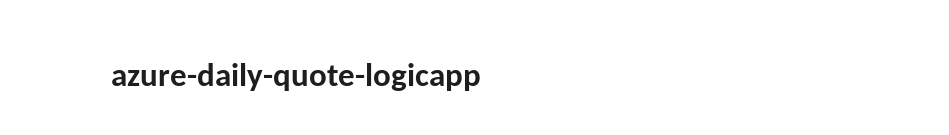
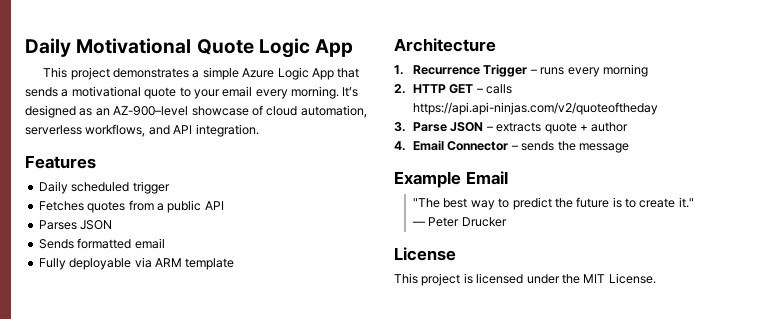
- azure-daily-quote-logicapp
+ Daily Motivational Quote Logic App
+ This project demonstrates a simple Azure Logic App that sends a motivational quote to your email every morning. It’s designed as an AZ‑900–level showcase of cloud automation, serverless workflows, and API integration.
+ Features
+ Daily scheduled trigger
+ Fetches quotes from a public API
+ Parses JSON
+ Sends formatted email
+ Fully deployable via ARM template
+ Architecture
+ 1. Recurrence Trigger – runs every morning
+ 2. HTTP GET – calls https://api.api-ninjas.com/v2/quoteoftheday
+ 3. Parse JSON – extracts quote + author
+ 4. Email Connector – sends the message
+ Example Email
+ "The best way to predict the future is to create it."
+ — Peter Drucker
+ License
+ This project is licensed under the MIT License.

